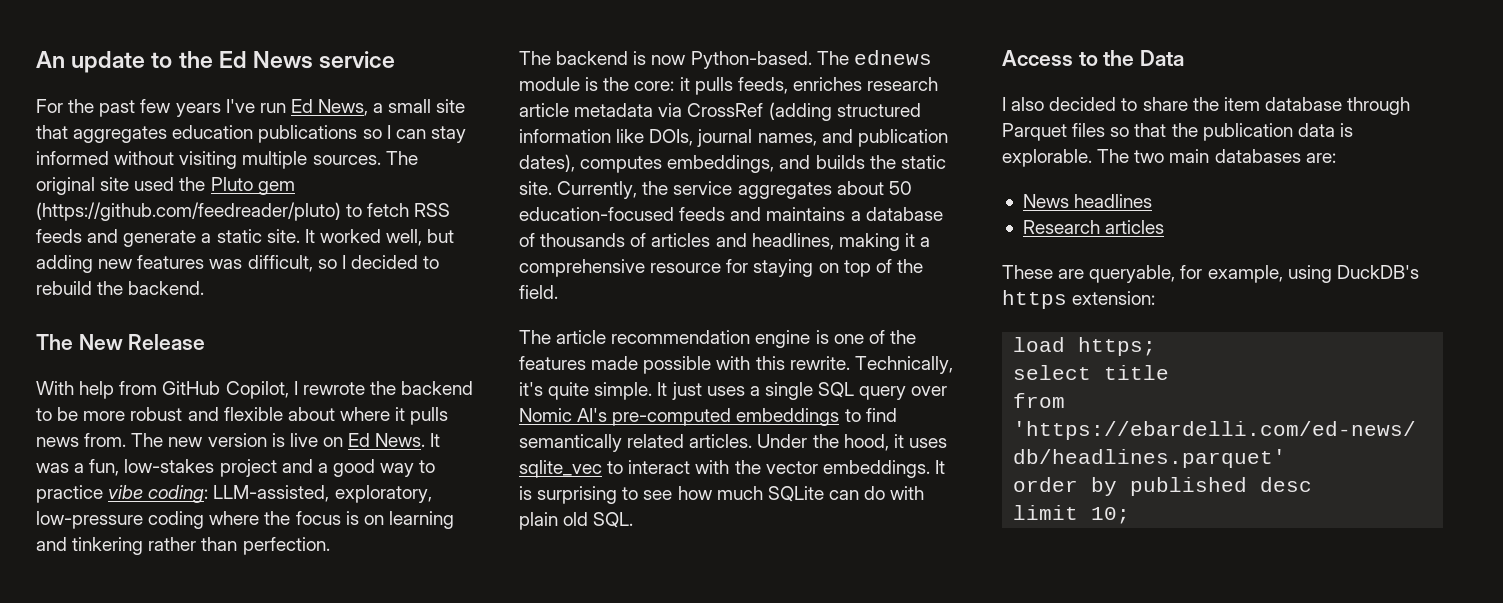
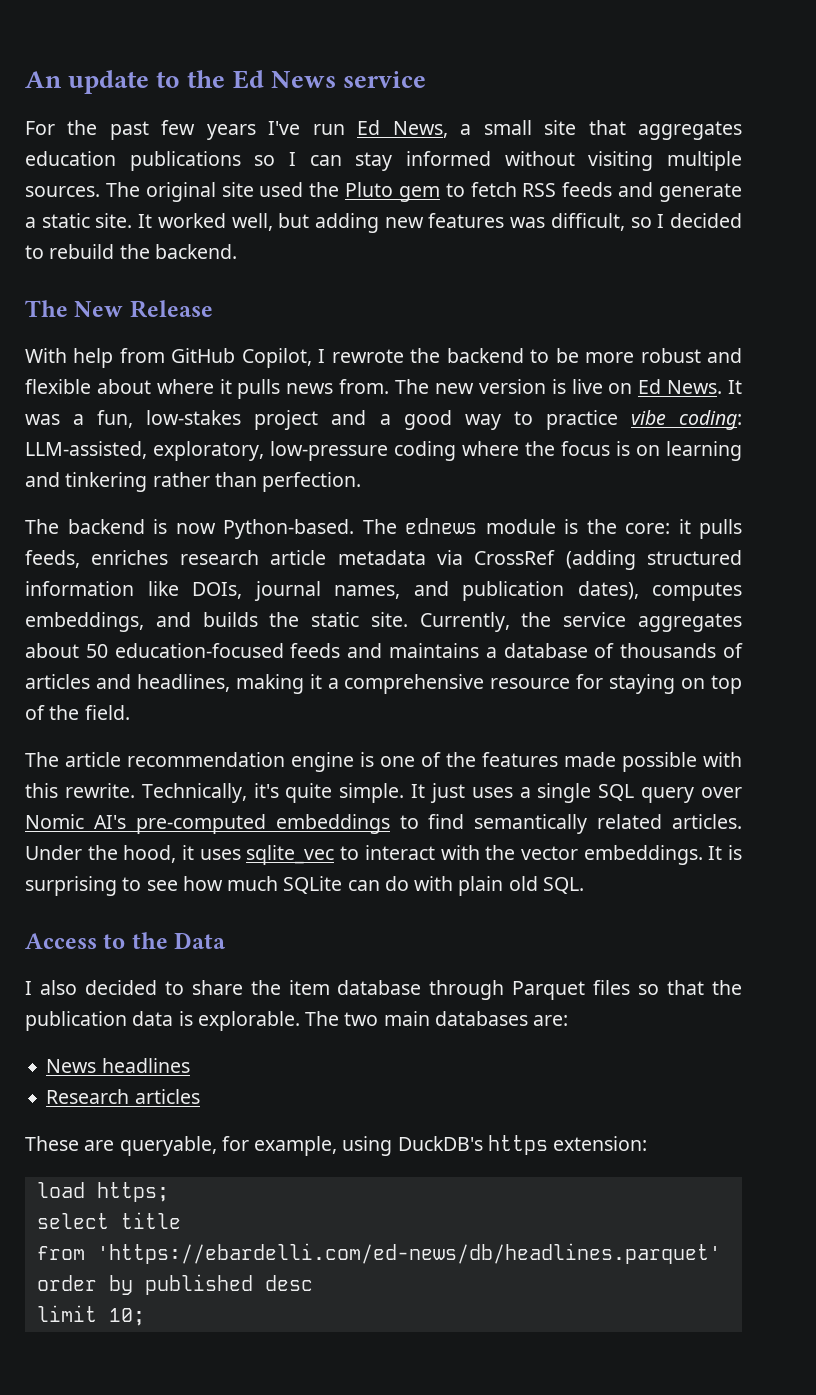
- The original site used the Pluto gem (https://github.com/feedreader/pluto) to fetch RSS feeds and generate a static site.
+ The original site used the Pluto gem to fetch RSS feeds and generate a static site.

